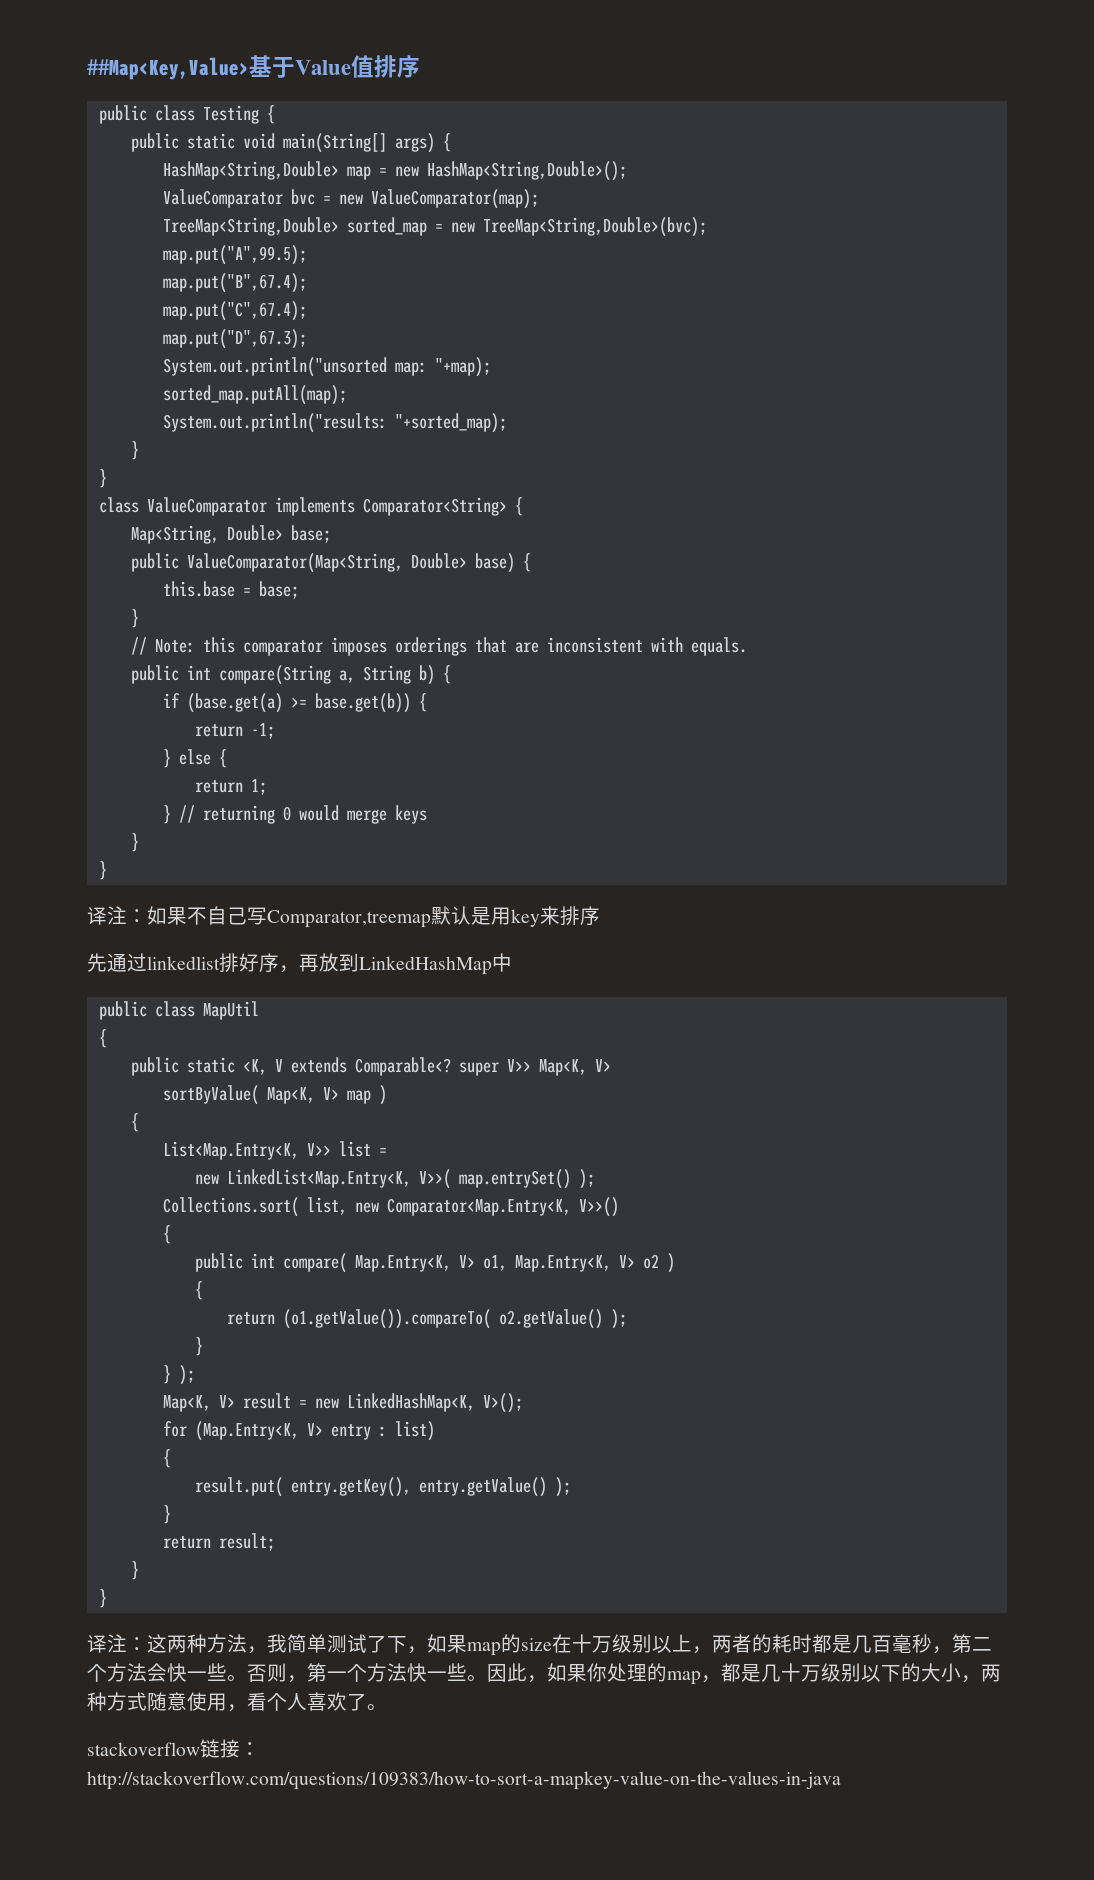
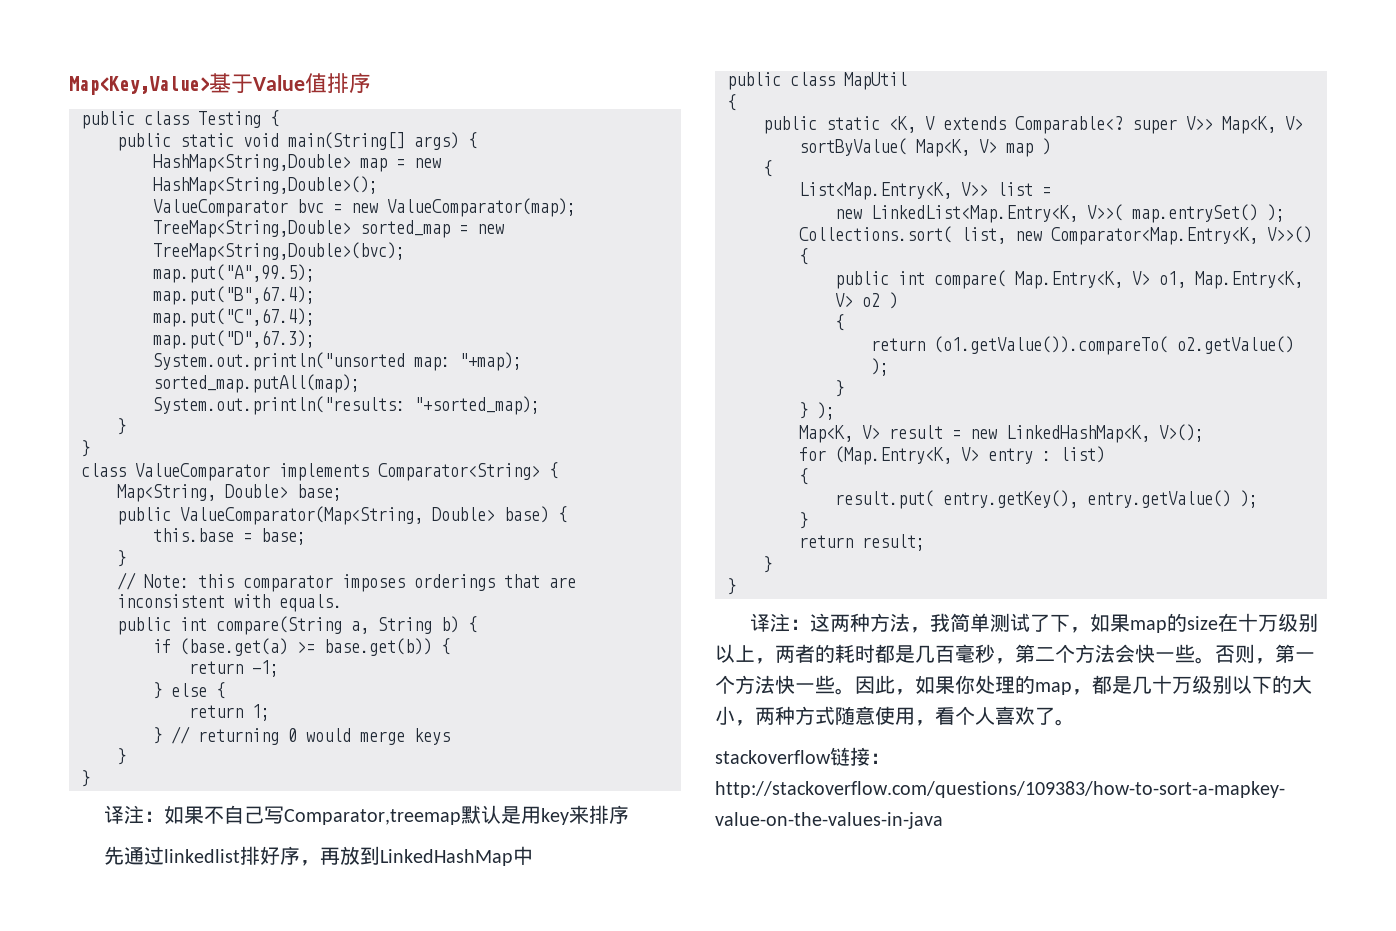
- ##Map<Key,Value>基于Value值排序
+ Map<Key,Value>基于Value值排序

